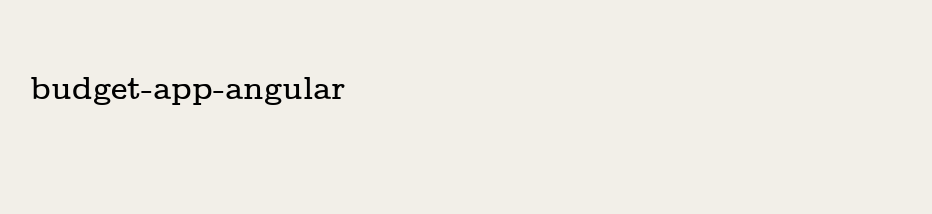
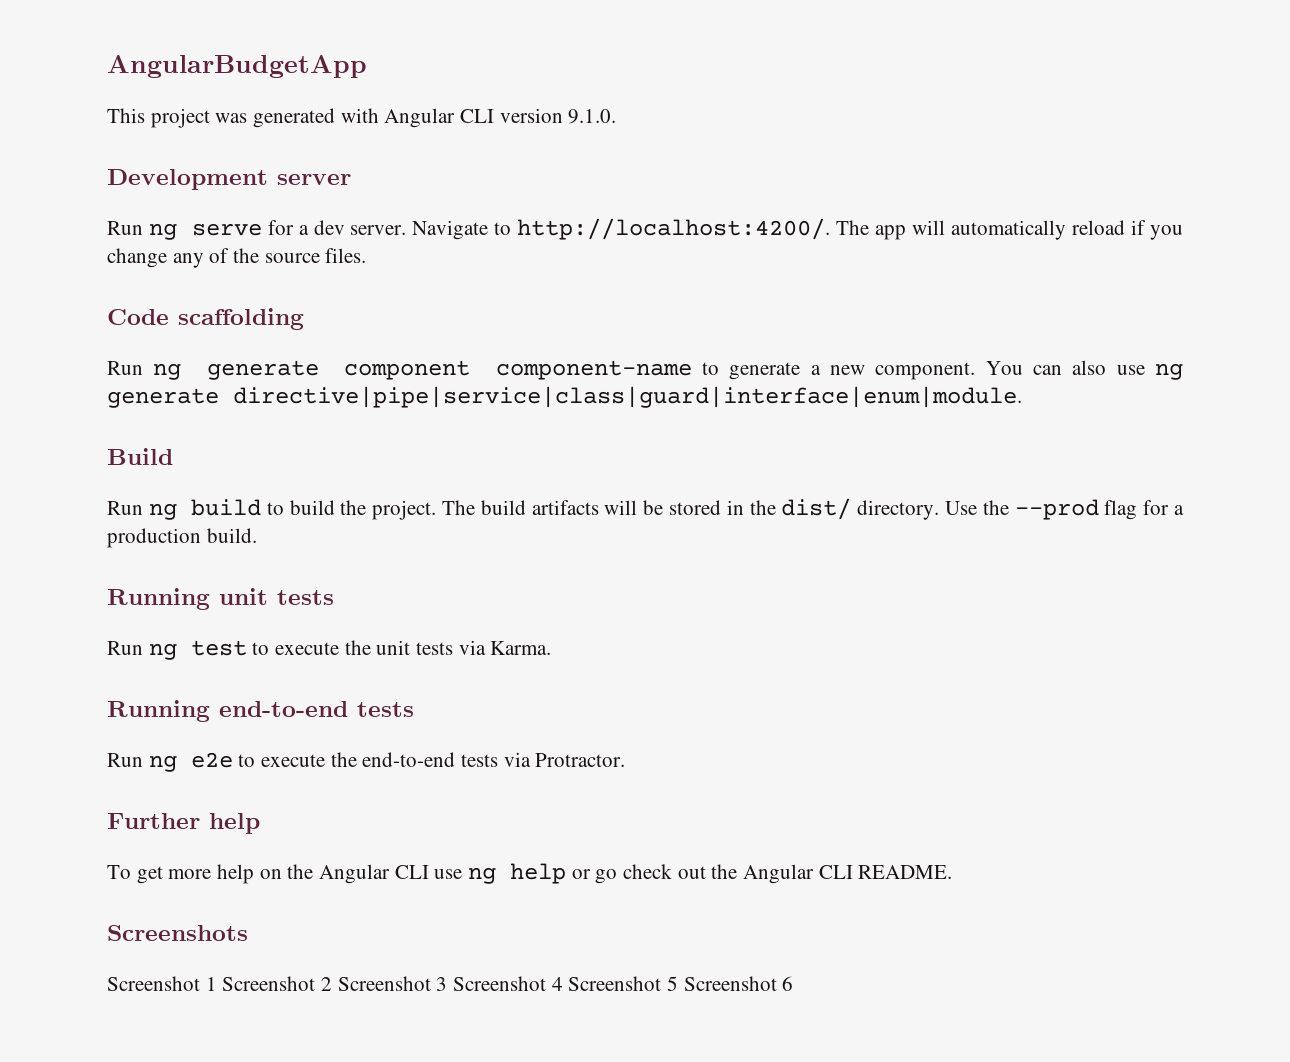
- budget-app-angular
+ AngularBudgetApp
+ This project was generated with Angular CLI version 9.1.0.
+ Development server
+ Run ng serve for a dev server. Navigate to http://localhost:4200/. The app will automatically reload if you change any of the source files.
+ Code scaffolding
+ Run ng generate component component-name to generate a new component. You can also use ng generate directive|pipe|service|class|guard|interface|enum|module.
+ Build
+ Run ng build to build the project. The build artifacts will be stored in the dist/ directory. Use the --prod flag for a production build.
+ Running unit tests
+ Run ng test to execute the unit tests via Karma.
+ Running end-to-end tests
+ Run ng e2e to execute the end-to-end tests via Protractor.
+ Further help
+ To get more help on the Angular CLI use ng help or go check out the Angular CLI README.
+ Screenshots
+ Screenshot 1 Screenshot 2 Screenshot 3 Screenshot 4 Screenshot 5 Screenshot 6

